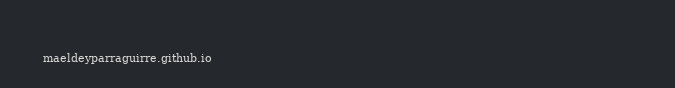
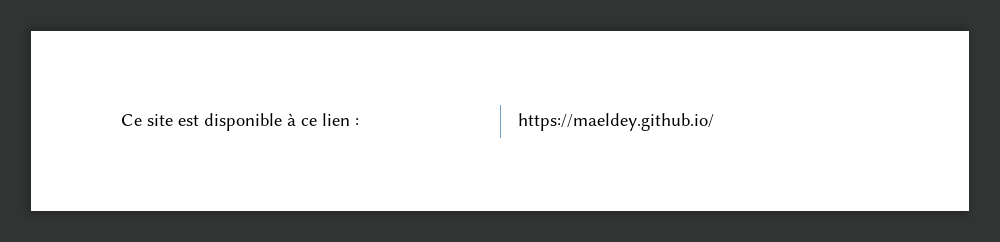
- maeldeyparraguirre.github.io
+ Ce site est disponible à ce lien : https://maeldey.github.io/

